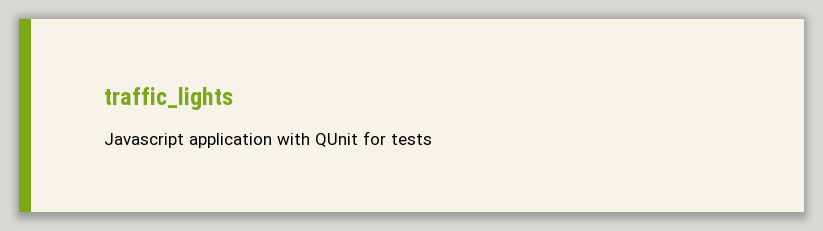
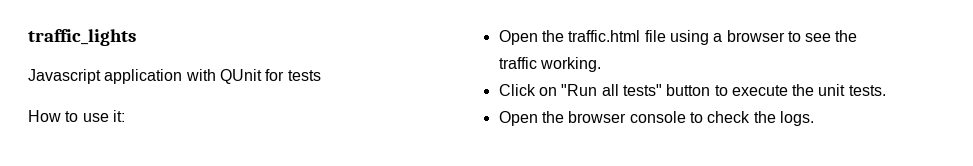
+ How to use it:
+ Open the traffic.html file using a browser to see the traffic working.
+ Click on "Run all tests" button to execute the unit tests.
+ Open the browser console to check the logs.

